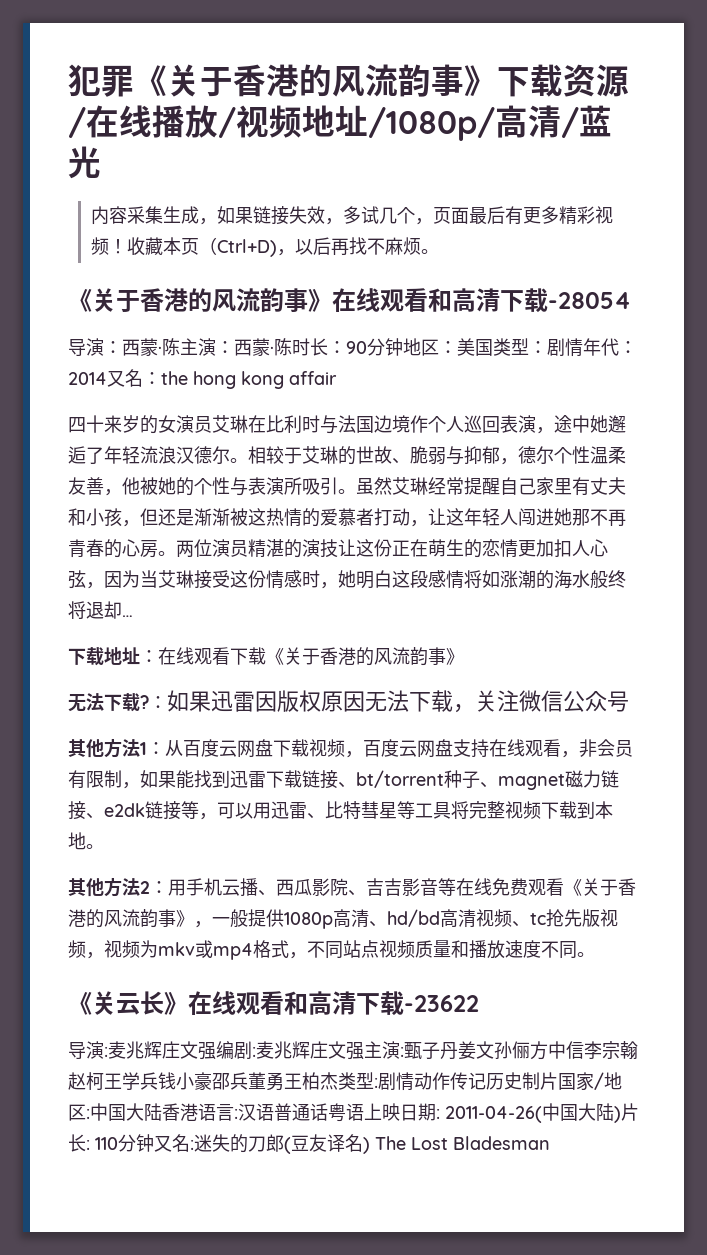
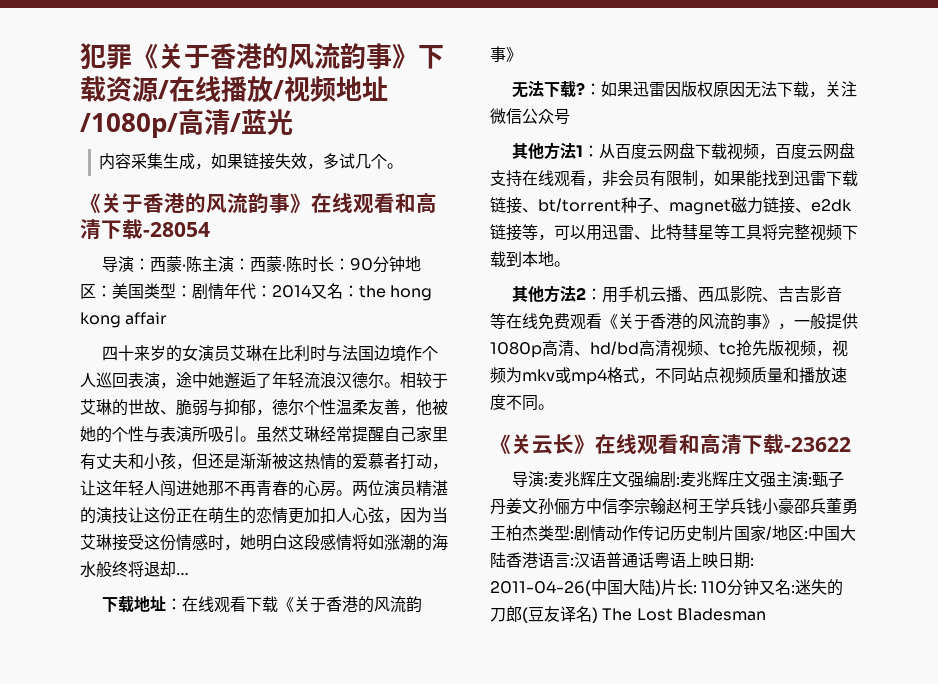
- 内容采集生成，如果链接失效，多试几个，页面最后有更多精彩视频！收藏本页（Ctrl+D)，以后再找不麻烦。
+ 内容采集生成，如果链接失效，多试几个。

